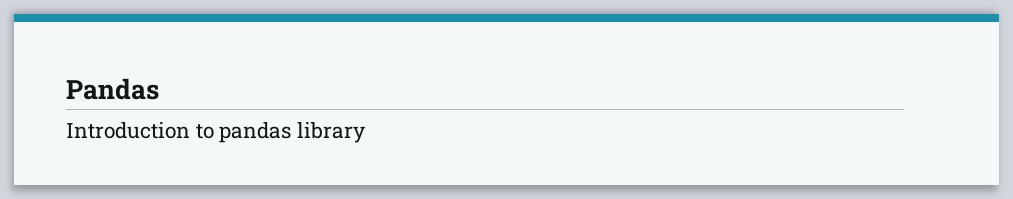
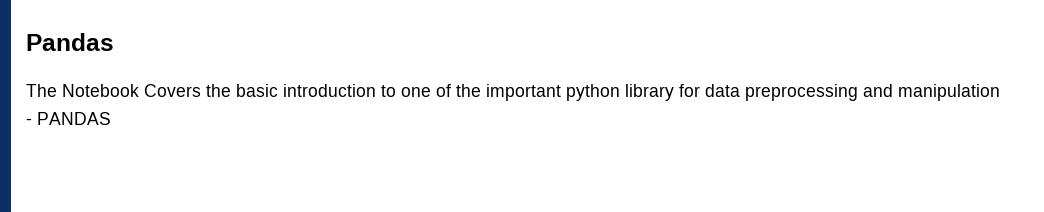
- Introduction to pandas library
+ The Notebook Covers the basic introduction to one of the important python library for data preprocessing and manipulation - PANDAS

